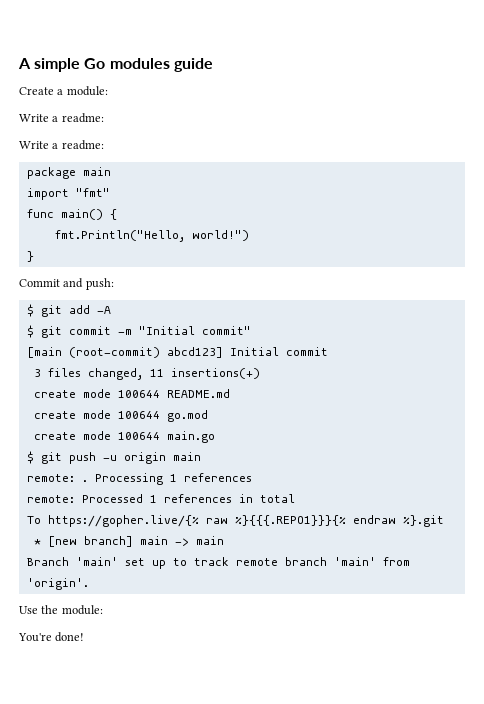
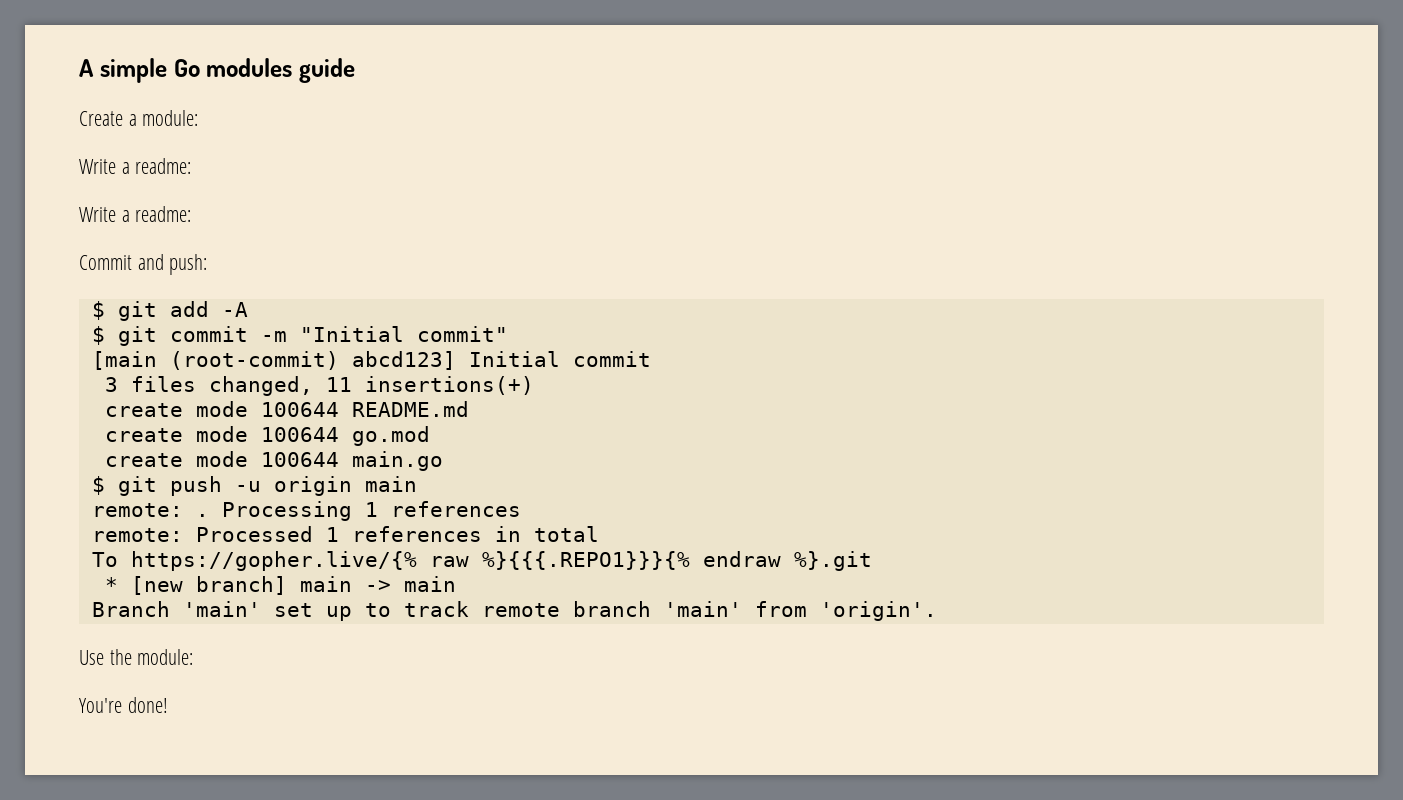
- package main
- import "fmt"
- func main() {
- fmt.Println("Hello, world!")
- }

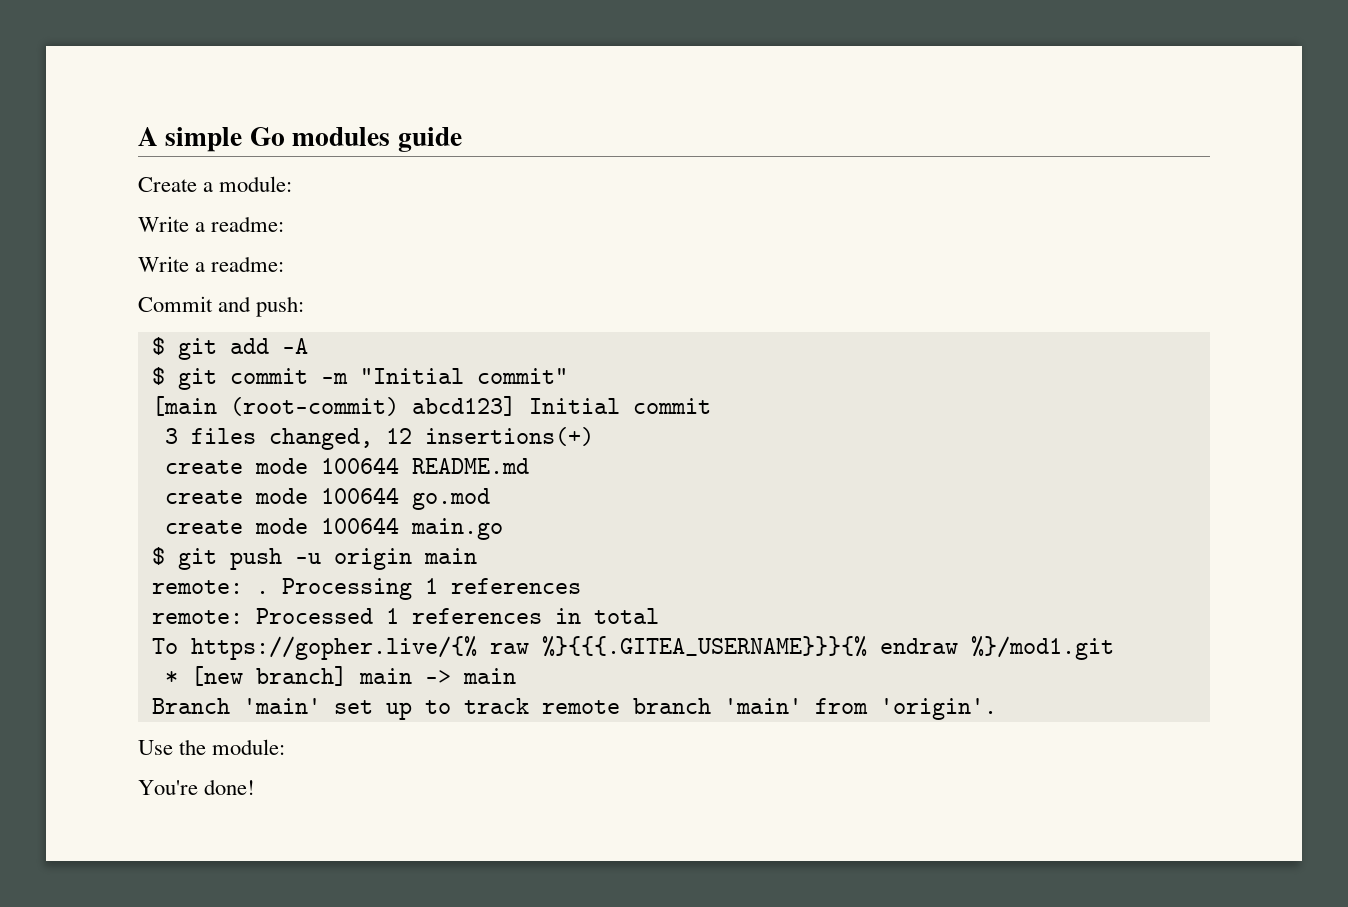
- 3 files changed, 11 insertions(+)
+ 3 files changed, 12 insertions(+)
- To https://gopher.live/{% raw %}{{{.REPO1}}}{% endraw %}.git
+ To https://gopher.live/{% raw %}{{{.GITEA_USERNAME}}}{% endraw %}/mod1.git

